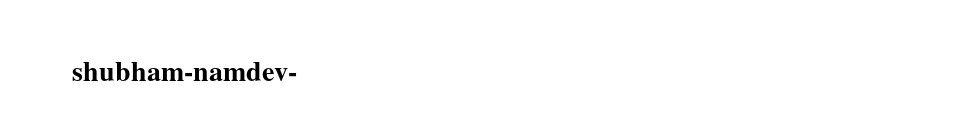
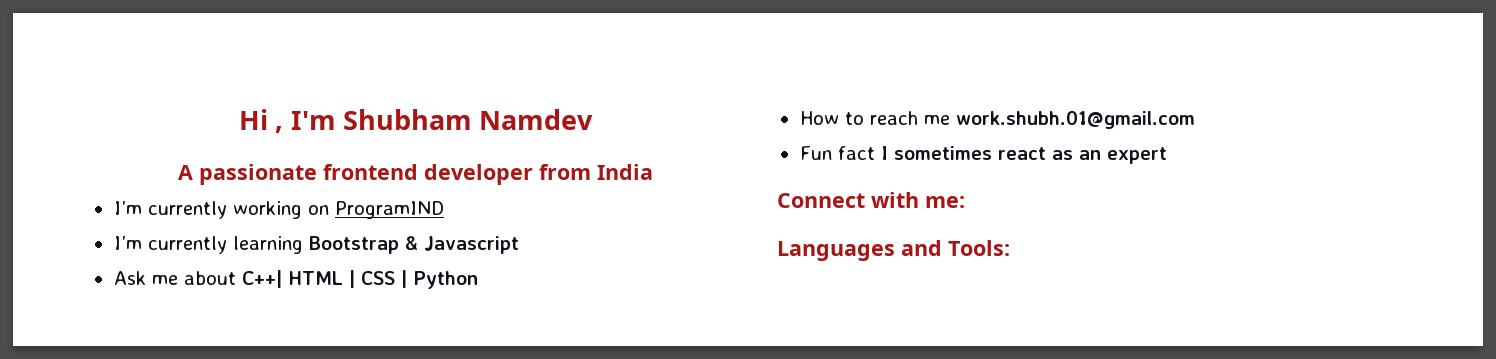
- shubham-namdev-
+ Hi , I'm Shubham Namdev
+ A passionate frontend developer from India
+ I’m currently working on ProgramIND
+ I’m currently learning Bootstrap & Javascript
+ Ask me about C++| HTML | CSS | Python
+ How to reach me work.shubh.01@gmail.com
+ Fun fact I sometimes react as an expert
+ Connect with me:
+ Languages and Tools:

